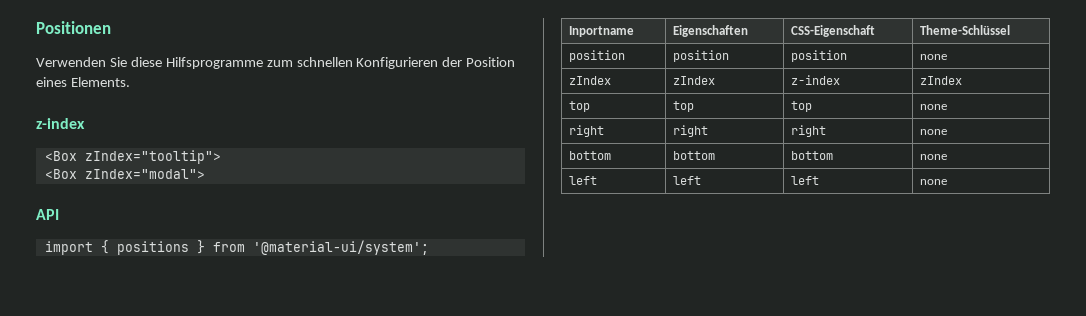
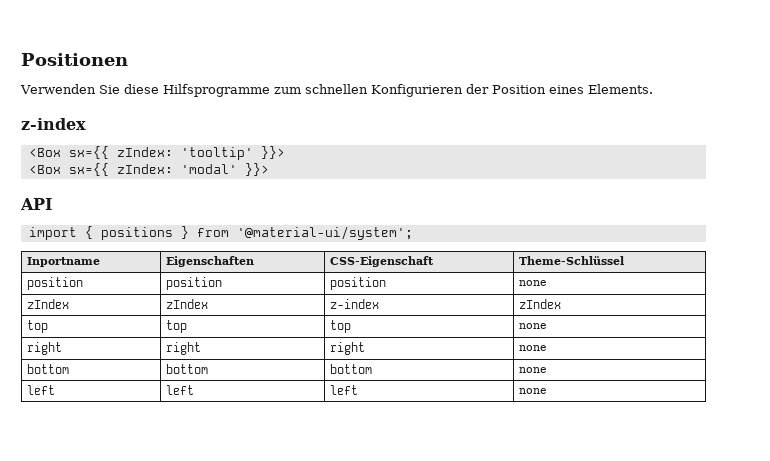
- <Box zIndex="tooltip">
- <Box zIndex="modal">
+ <Box sx={{ zIndex: 'tooltip' }}>
+ <Box sx={{ zIndex: 'modal' }}>

